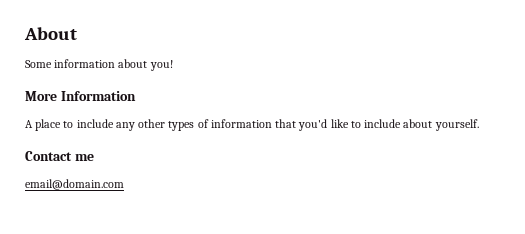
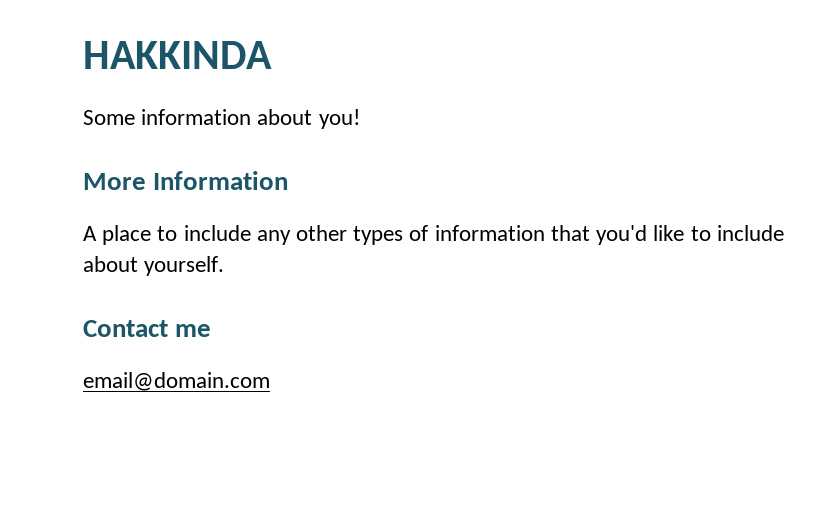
- About
+ HAKKINDA

